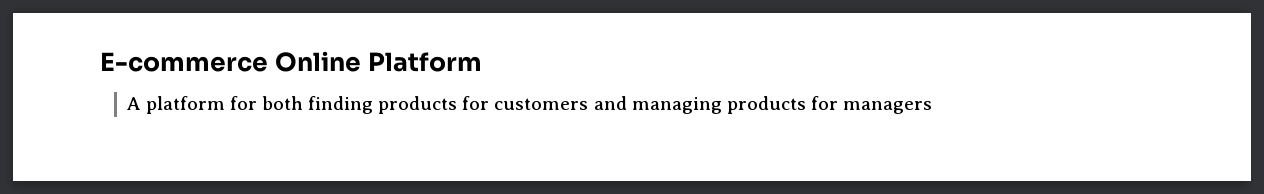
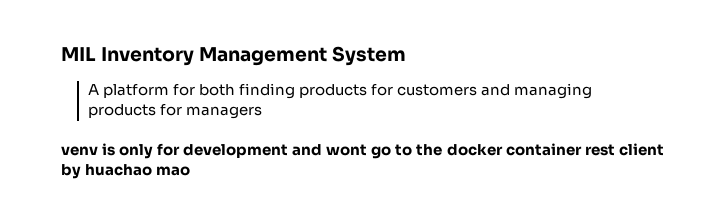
- E-commerce Online Platform
+ MIL Inventory Management System
+ venv is only for development and wont go to the docker container rest client by huachao mao

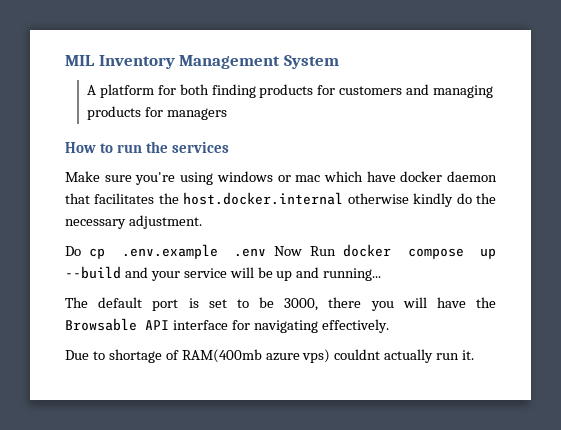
- venv is only for development and wont go to the docker container rest client by huachao mao
+ How to run the services
+ Make sure you're using windows or mac which have docker daemon that facilitates the host.docker.internal otherwise kindly do the necessary adjustment.
+ Do cp .env.example .env Now Run docker compose up --build and your service will be up and running...
+ The default port is set to be 3000, there you will have the Browsable API interface for navigating effectively.
+ Due to shortage of RAM(400mb azure vps) couldnt actually run it.

